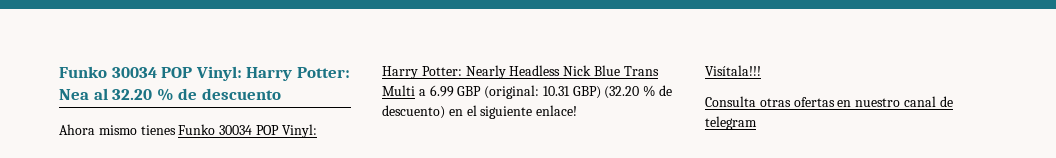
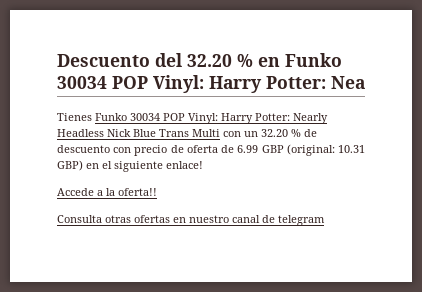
- Funko 30034 POP Vinyl: Harry Potter: Nea al 32.20 % de descuento
- Ahora mismo tienes Funko 30034 POP Vinyl: Harry Potter: Nearly Headless Nick Blue Trans Multi a 6.99 GBP (original: 10.31 GBP) (32.20 % de descuento) en el siguiente enlace!
+ Descuento del 32.20 % en Funko 30034 POP Vinyl: Harry Potter: Nea
+ Tienes Funko 30034 POP Vinyl: Harry Potter: Nearly Headless Nick Blue Trans Multi con un 32.20 % de descuento con precio de oferta de 6.99 GBP (original: 10.31 GBP) en el siguiente enlace!
- Visítala!!!
+ Accede a la oferta!!

